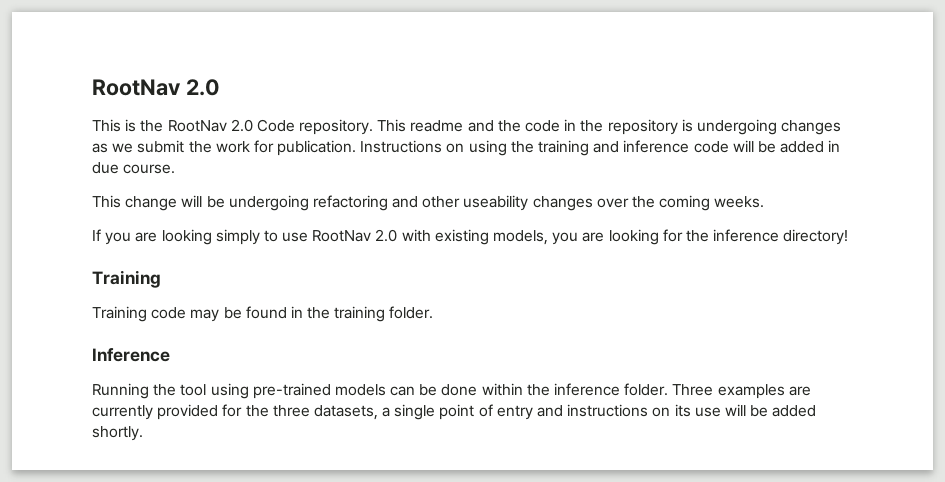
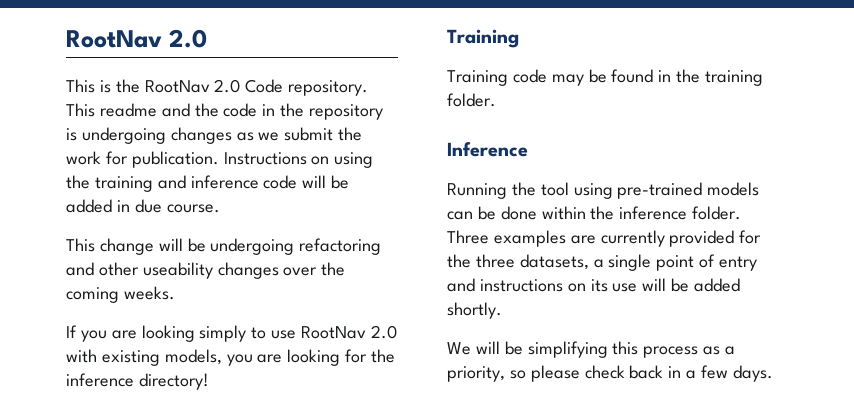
+ We will be simplifying this process as a priority, so please check back in a few days.

